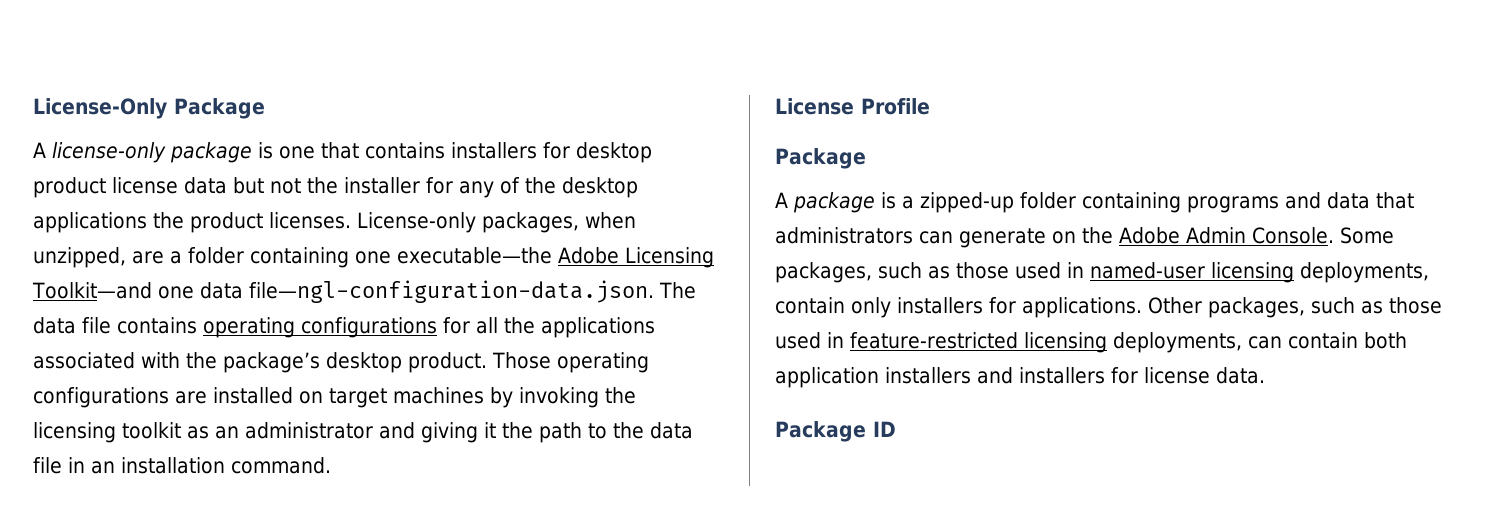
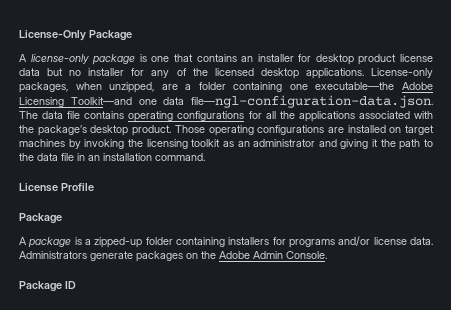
- A license-only package is one that contains installers for desktop product license data but not the installer for any of the desktop applications the product licenses.
+ A license-only package is one that contains an installer for desktop product license data but no installer for any of the licensed desktop applications.
- A package is a zipped-up folder containing programs and data that administrators can generate on the Adobe Admin Console. Some packages, such as those used in named-user licensing deployments, contain only installers for applications. Other packages, such as those used in feature-restricted licensing deployments, can contain both application installers and installers for license data.
+ A package is a zipped-up folder containing installers for programs and/or license data. Administrators generate packages on the Adobe Admin Console.

